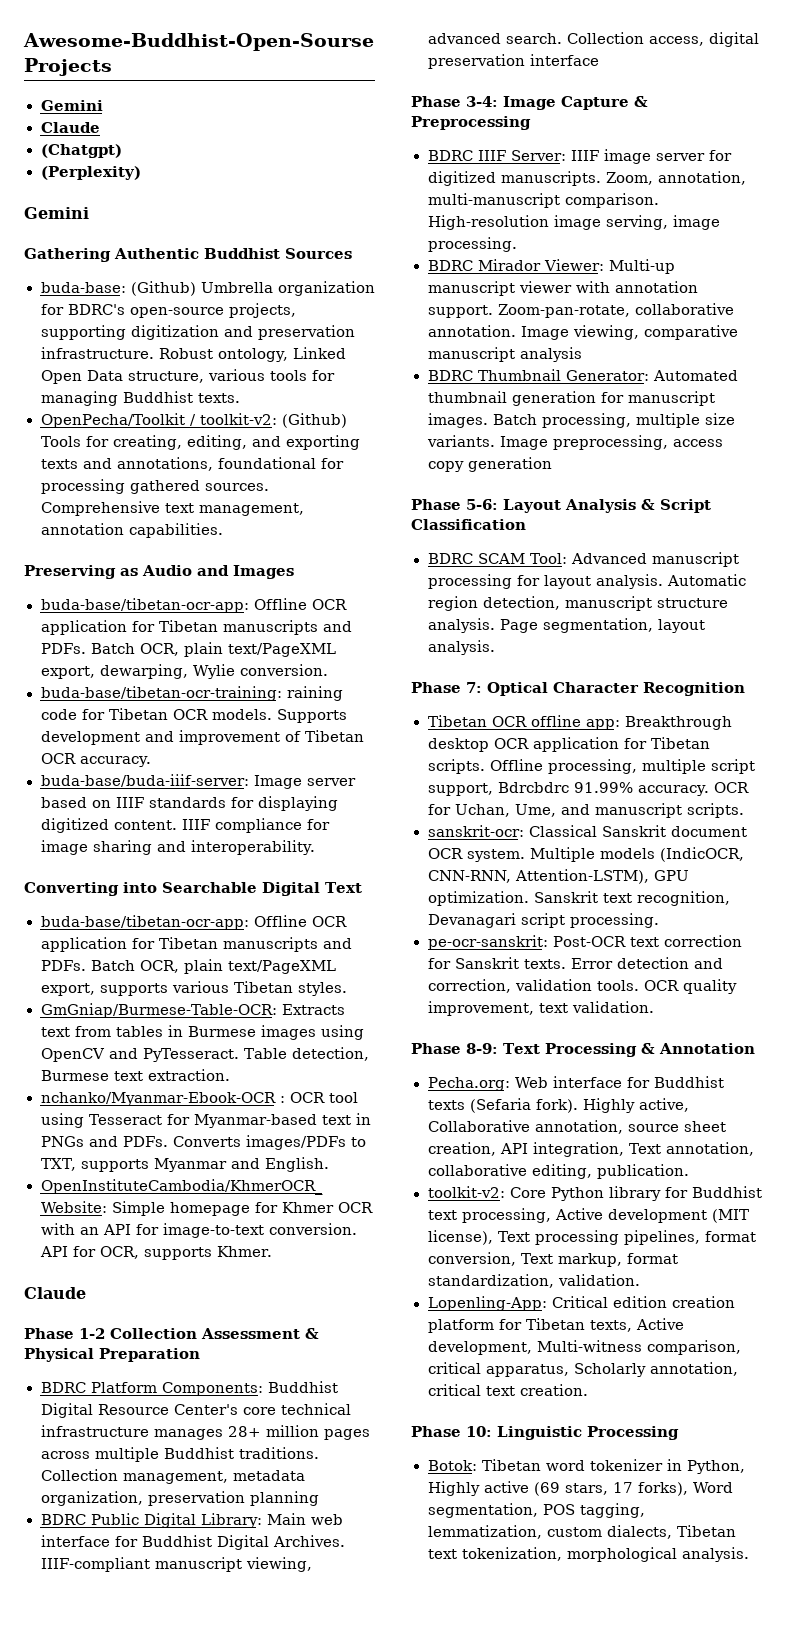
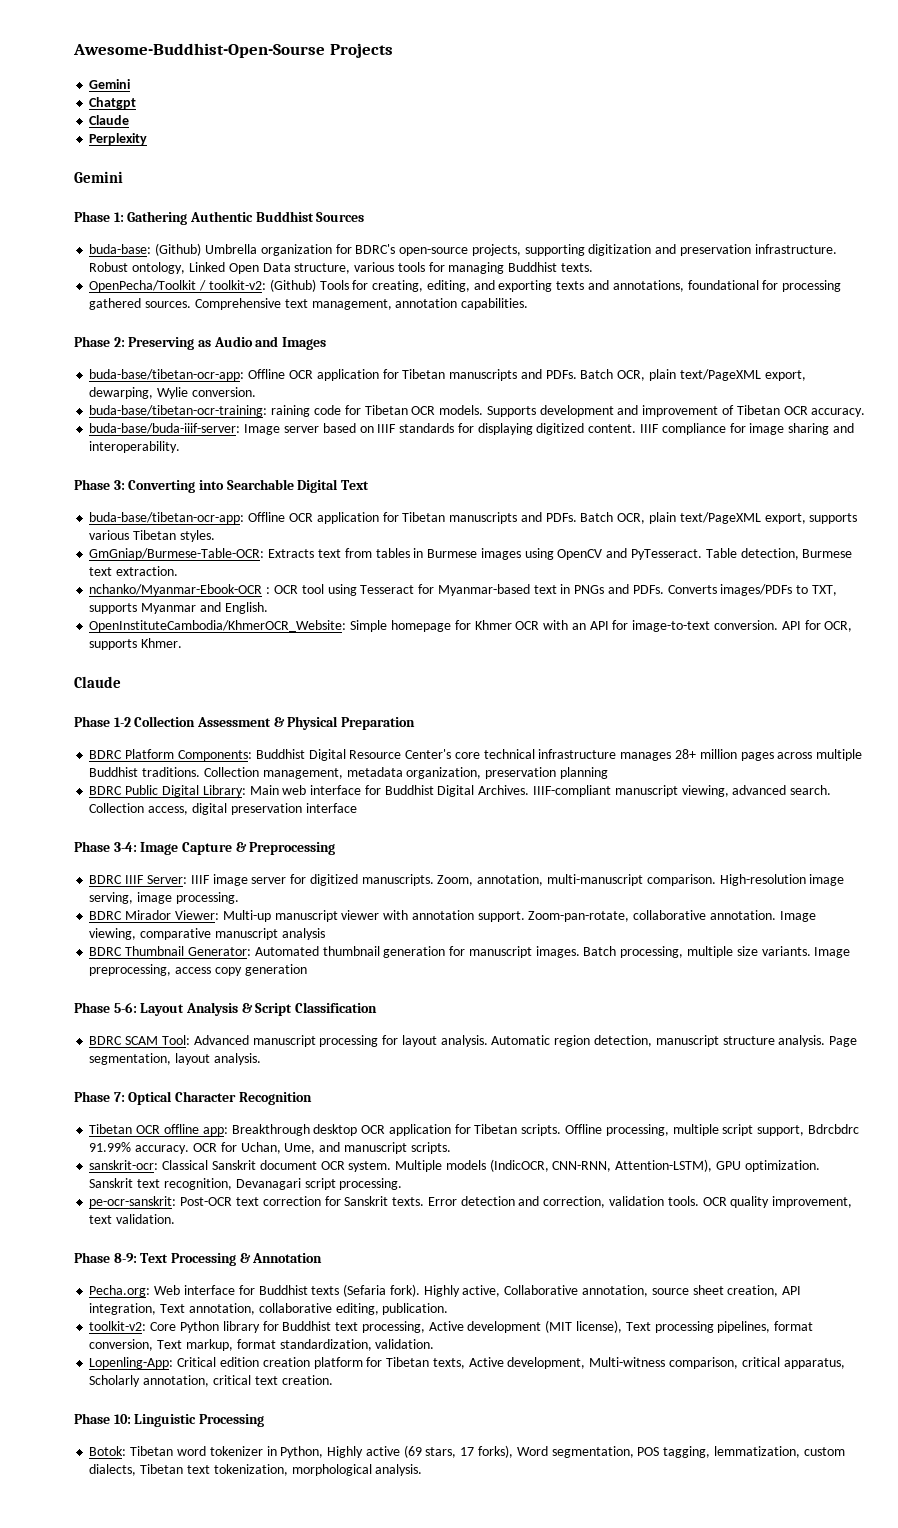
  Awesome-Buddhist-Open-Sourse Projects
  Gemini
+ Chatgpt
  Claude
- (Chatgpt)
- (Perplexity)
+ Perplexity
  Gemini
- Gathering Authentic Buddhist Sources
+ Phase 1: Gathering Authentic Buddhist Sources
- Preserving as Audio and Images
+ Phase 2: Preserving as Audio and Images
- Converting into Searchable Digital Text
+ Phase 3: Converting into Searchable Digital Text

